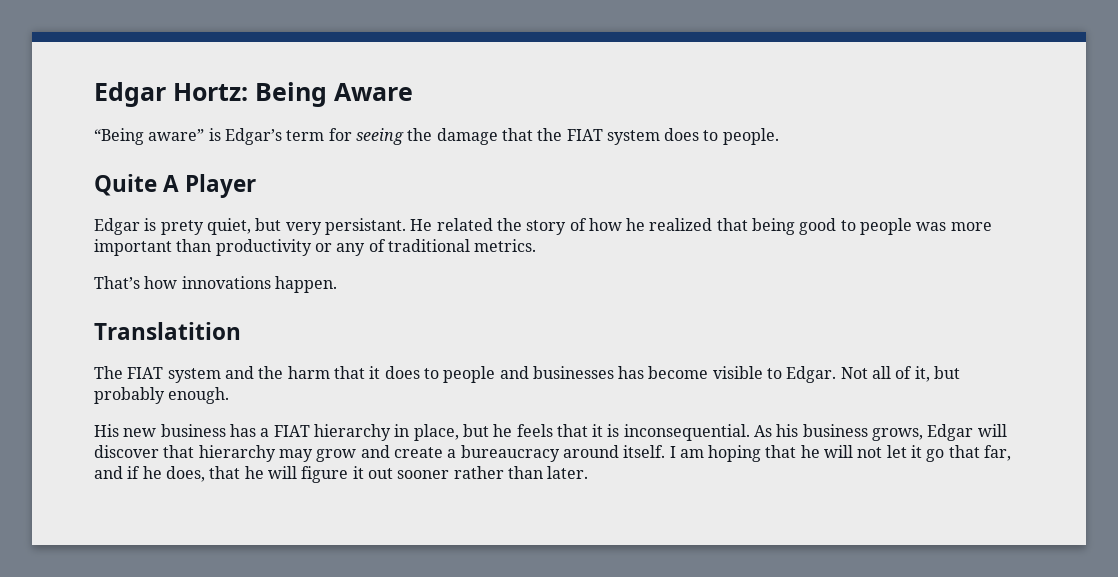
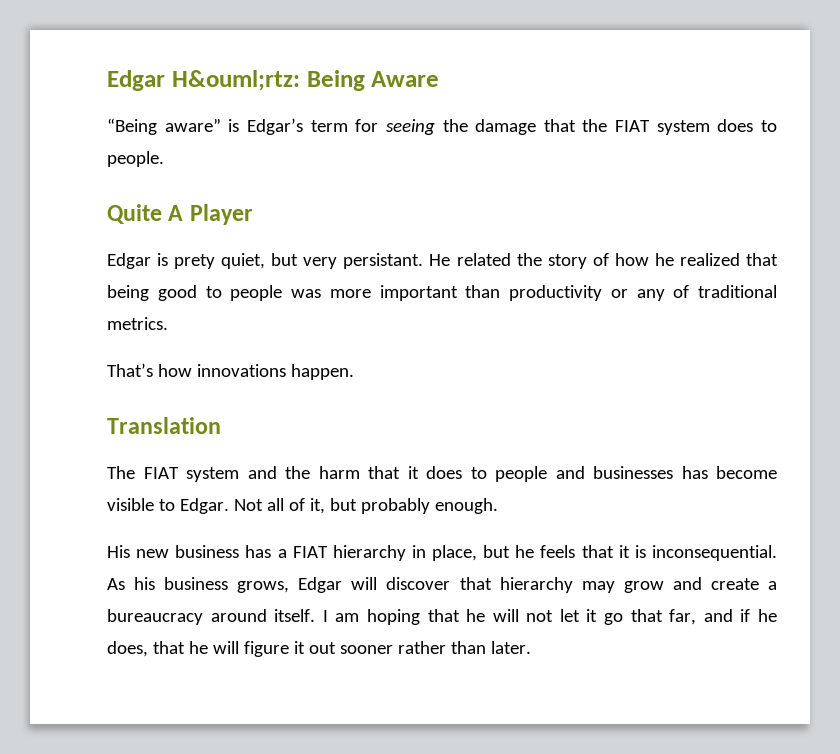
- Edgar Hortz: Being Aware
+ Edgar H&ouml;rtz: Being Aware
- Translatition
+ Translation

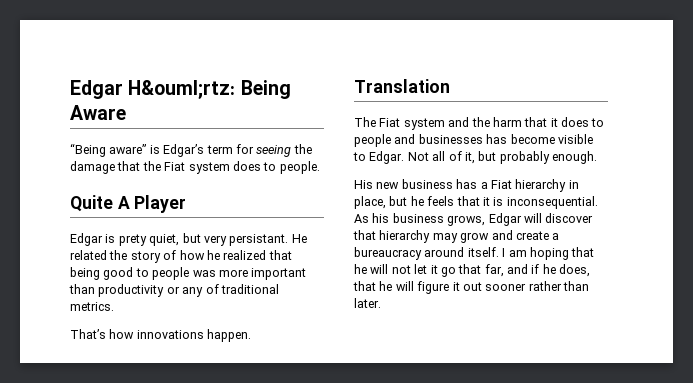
- “Being aware” is Edgar’s term for seeing the damage that the FIAT system does to people.
+ “Being aware” is Edgar’s term for seeing the damage that the Fiat system does to people.
- The FIAT system and the harm that it does to people and businesses has become visible to Edgar.
+ The Fiat system and the harm that it does to people and businesses has become visible to Edgar.
- His new business has a FIAT hierarchy in place, but he feels that it is inconsequential.
+ His new business has a Fiat hierarchy in place, but he feels that it is inconsequential.

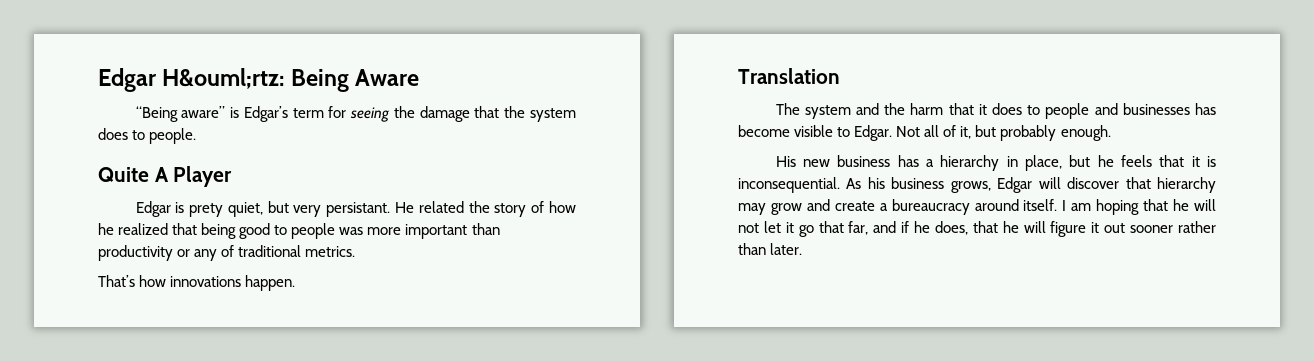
- “Being aware” is Edgar’s term for seeing the damage that the Fiat system does to people.
+ “Being aware” is Edgar’s term for seeing the damage that the system does to people.
- The Fiat system and the harm that it does to people and businesses has become visible to Edgar.
+ The system and the harm that it does to people and businesses has become visible to Edgar.
- His new business has a Fiat hierarchy in place, but he feels that it is inconsequential.
+ His new business has a hierarchy in place, but he feels that it is inconsequential.

